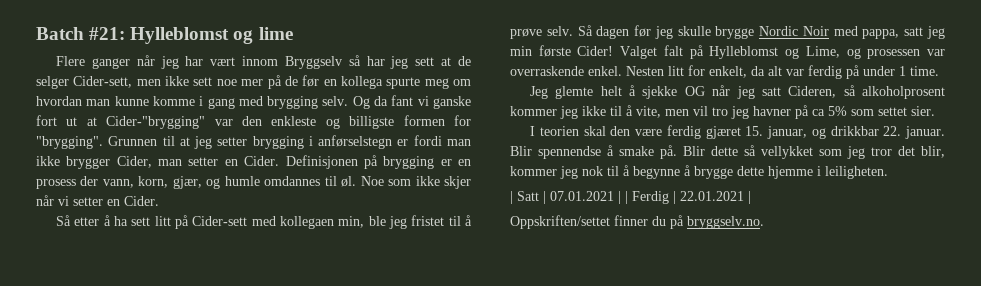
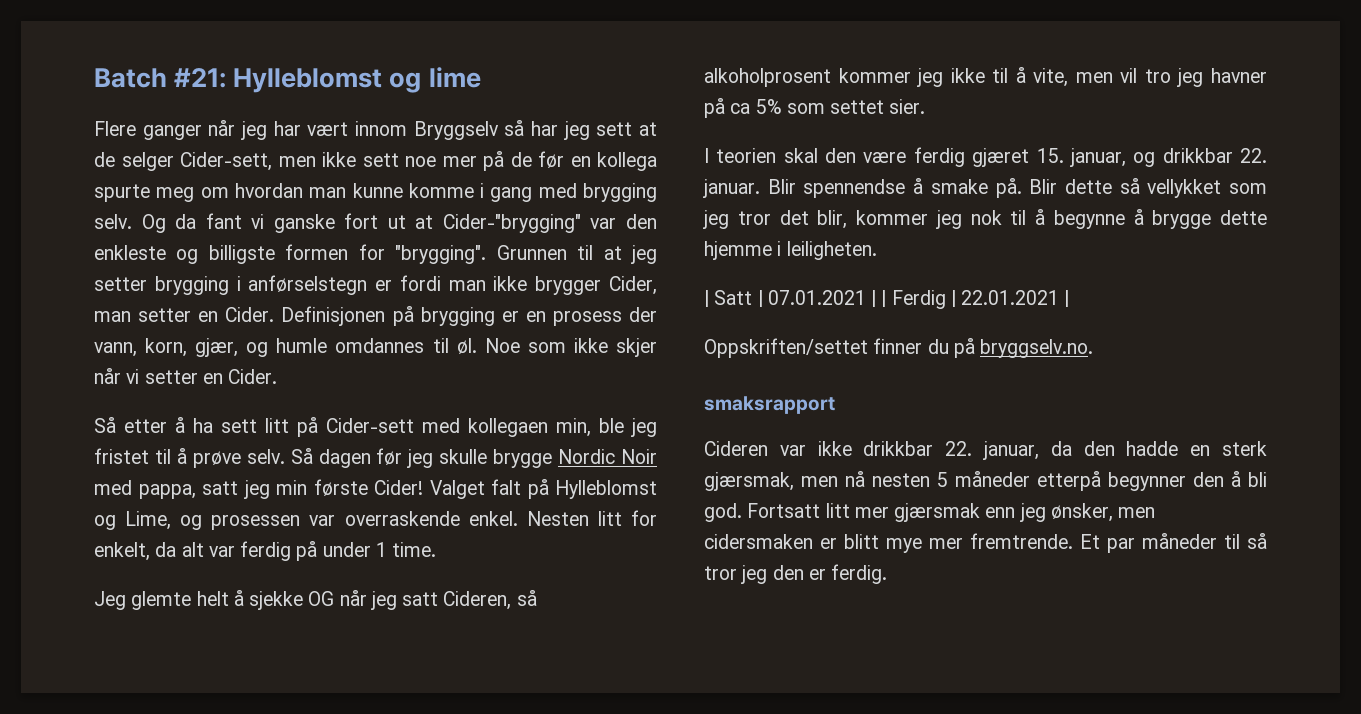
+ smaksrapport
+ Cideren var ikke drikkbar 22. januar, da den hadde en sterk gjærsmak, men nå nesten 5 måneder etterpå begynner den å bli god. Fortsatt litt mer gjærsmak enn jeg ønsker, men cidersmaken er blitt mye mer fremtrende. Et par måneder til så tror jeg den er ferdig.

